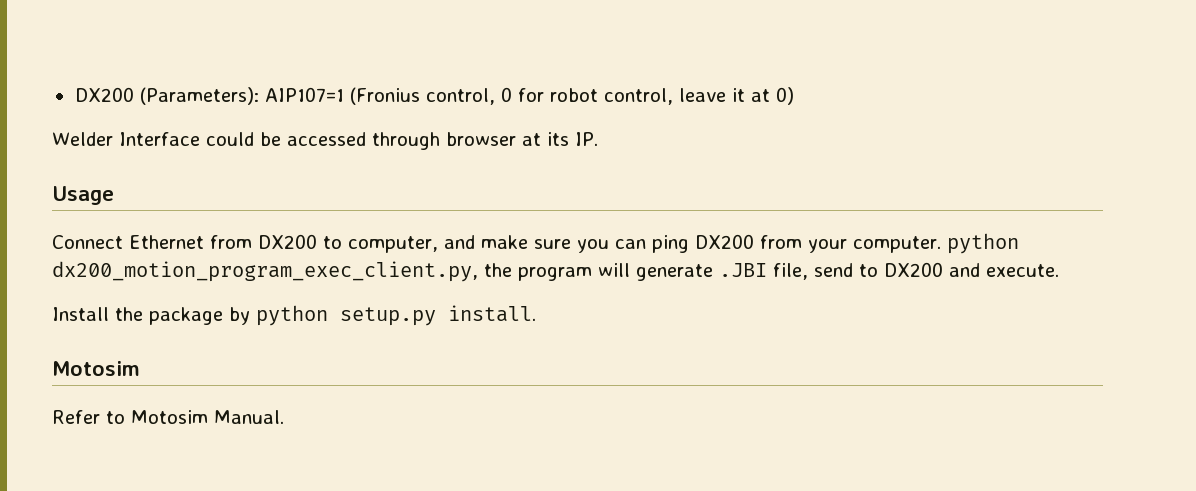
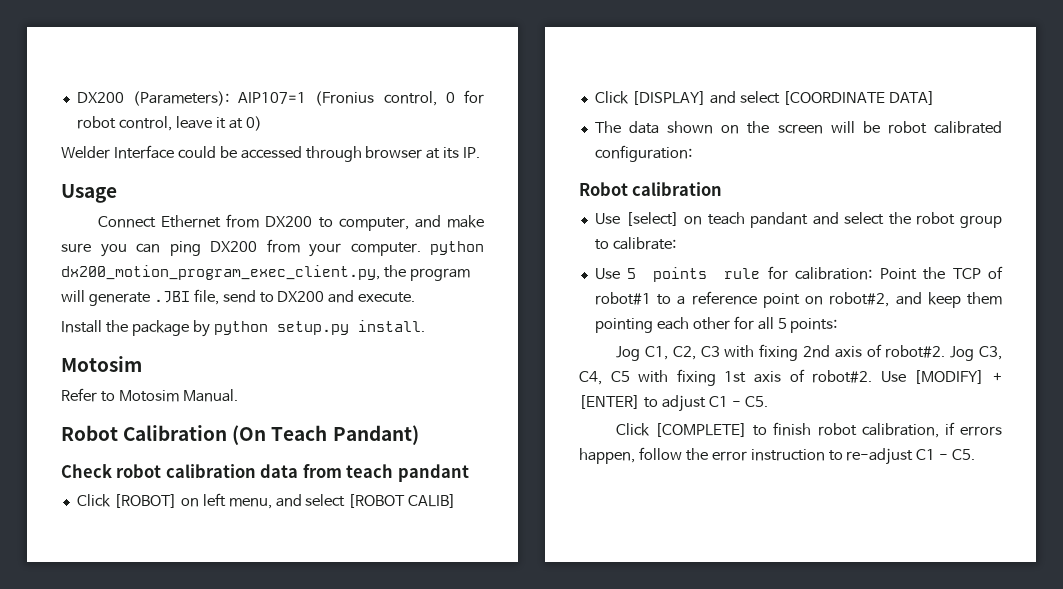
+ Robot Calibration (On Teach Pandant)
+ Check robot calibration data from teach pandant
+ Click [ROBOT] on left menu, and select [ROBOT CALIB]
+ Click [DISPLAY] and select [COORDINATE DATA]
+ The data shown on the screen will be robot calibrated configuration:
+ Robot calibration
+ Use [select] on teach pandant and select the robot group to calibrate:
+ Use 5 points rule for calibration: Point the TCP of robot#1 to a reference point on robot#2, and keep them pointing each other for all 5 points:
+ Jog C1, C2, C3 with fixing 2nd axis of robot#2. Jog C3, C4, C5 with fixing 1st axis of robot#2. Use [MODIFY] + [ENTER] to adjust C1 - C5.
+ Click [COMPLETE] to finish robot calibration, if errors happen, follow the error instruction to re-adjust C1 - C5.

